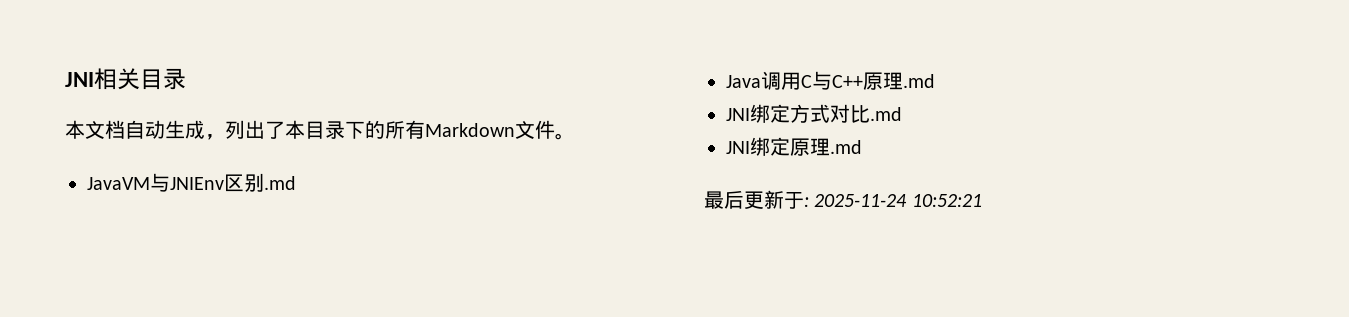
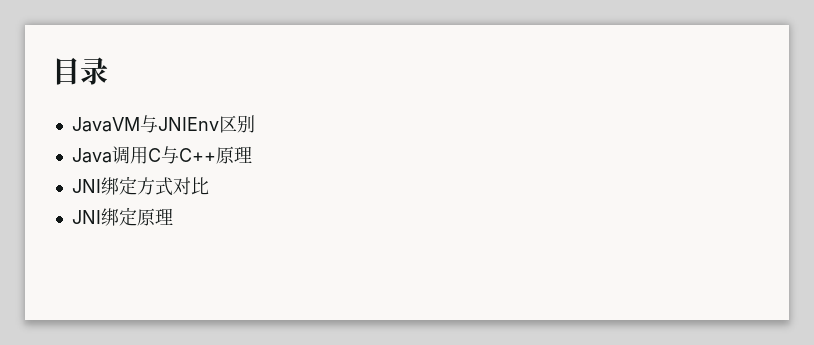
- JNI相关目录
- 本文档自动生成，列出了本目录下的所有Markdown文件。
+ 目录
- JavaVM与JNIEnv区别.md
+ JavaVM与JNIEnv区别
- Java调用C与C++原理.md
+ Java调用C与C++原理
- JNI绑定方式对比.md
+ JNI绑定方式对比
- JNI绑定原理.md
- 最后更新于: 2025-11-24 10:52:21
+ JNI绑定原理

